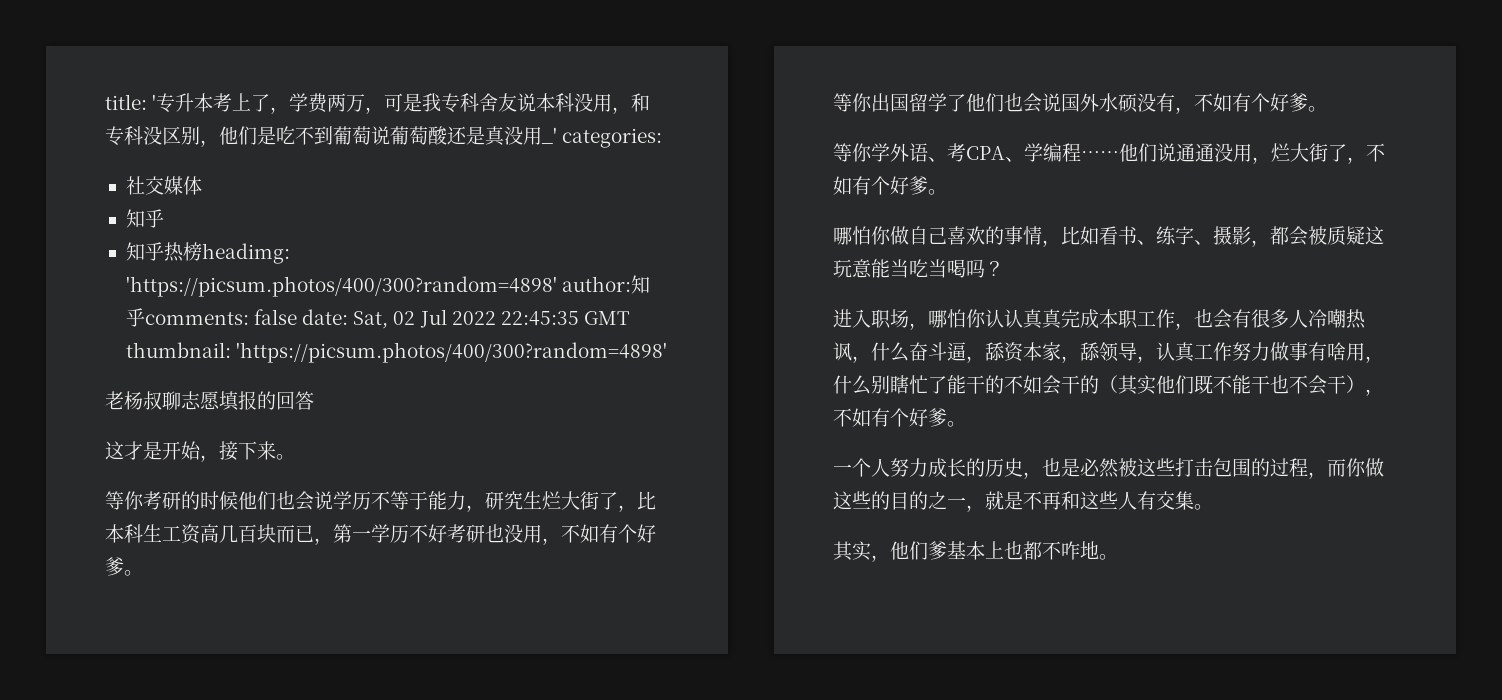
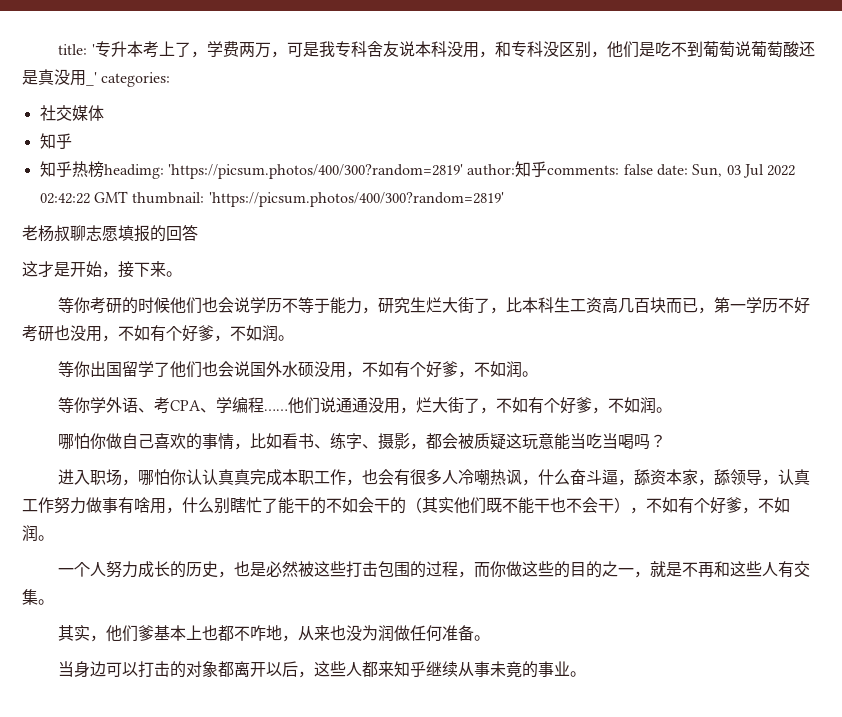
- 知乎热榜headimg: 'https://picsum.photos/400/300?random=4898' author:知乎comments: false date: Sat, 02 Jul 2022 22:45:35 GMT thumbnail: 'https://picsum.photos/400/300?random=4898'
+ 知乎热榜headimg: 'https://picsum.photos/400/300?random=2819' author:知乎comments: false date: Sun, 03 Jul 2022 02:42:22 GMT thumbnail: 'https://picsum.photos/400/300?random=2819'
- 等你考研的时候他们也会说学历不等于能力，研究生烂大街了，比本科生工资高几百块而已，第一学历不好考研也没用，不如有个好爹。
+ 等你考研的时候他们也会说学历不等于能力，研究生烂大街了，比本科生工资高几百块而已，第一学历不好考研也没用，不如有个好爹，不如润。
- 等你出国留学了他们也会说国外水硕没有，不如有个好爹。
+ 等你出国留学了他们也会说国外水硕没用，不如有个好爹，不如润。
- 他们说通通没用，烂大街了，不如有个好爹。
+ 他们说通通没用，烂大街了，不如有个好爹，不如润。
- 进入职场，哪怕你认认真真完成本职工作，也会有很多人冷嘲热讽，什么奋斗逼，舔资本家，舔领导，认真工作努力做事有啥用，什么别瞎忙了能干的不如会干的（其实他们既不能干也不会干），不如有个好爹。
+ 进入职场，哪怕你认认真真完成本职工作，也会有很多人冷嘲热讽，什么奋斗逼，舔资本家，舔领导，认真工作努力做事有啥用，什么别瞎忙了能干的不如会干的（其实他们既不能干也不会干），不如有个好爹，不如润。
- 其实，他们爹基本上也都不咋地。
+ 其实，他们爹基本上也都不咋地，从来也没为润做任何准备。
+ 当身边可以打击的对象都离开以后，这些人都来知乎继续从事未竟的事业。

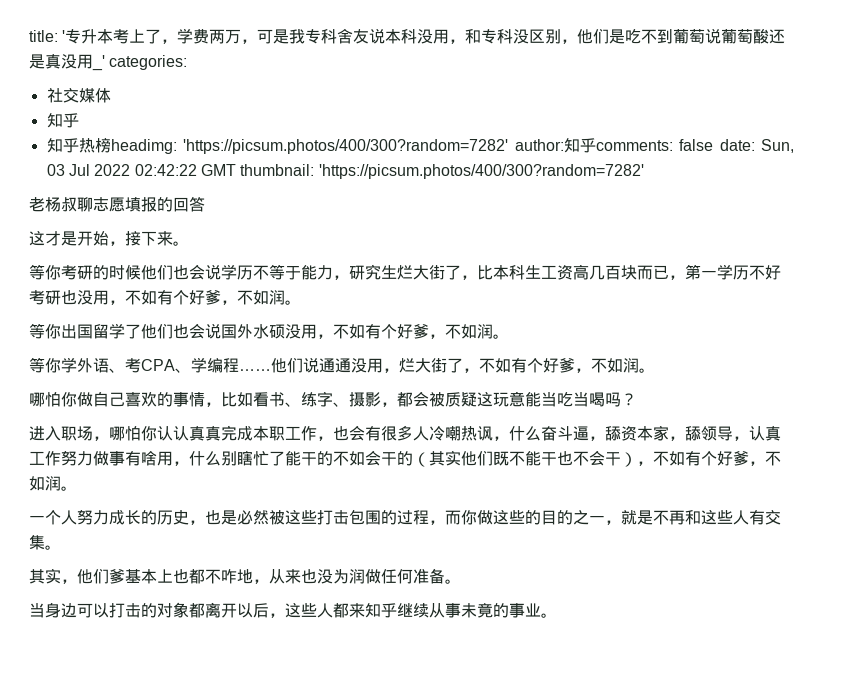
- 知乎热榜headimg: 'https://picsum.photos/400/300?random=2819' author:知乎comments: false date: Sun, 03 Jul 2022 02:42:22 GMT thumbnail: 'https://picsum.photos/400/300?random=2819'
+ 知乎热榜headimg: 'https://picsum.photos/400/300?random=7282' author:知乎comments: false date: Sun, 03 Jul 2022 02:42:22 GMT thumbnail: 'https://picsum.photos/400/300?random=7282'

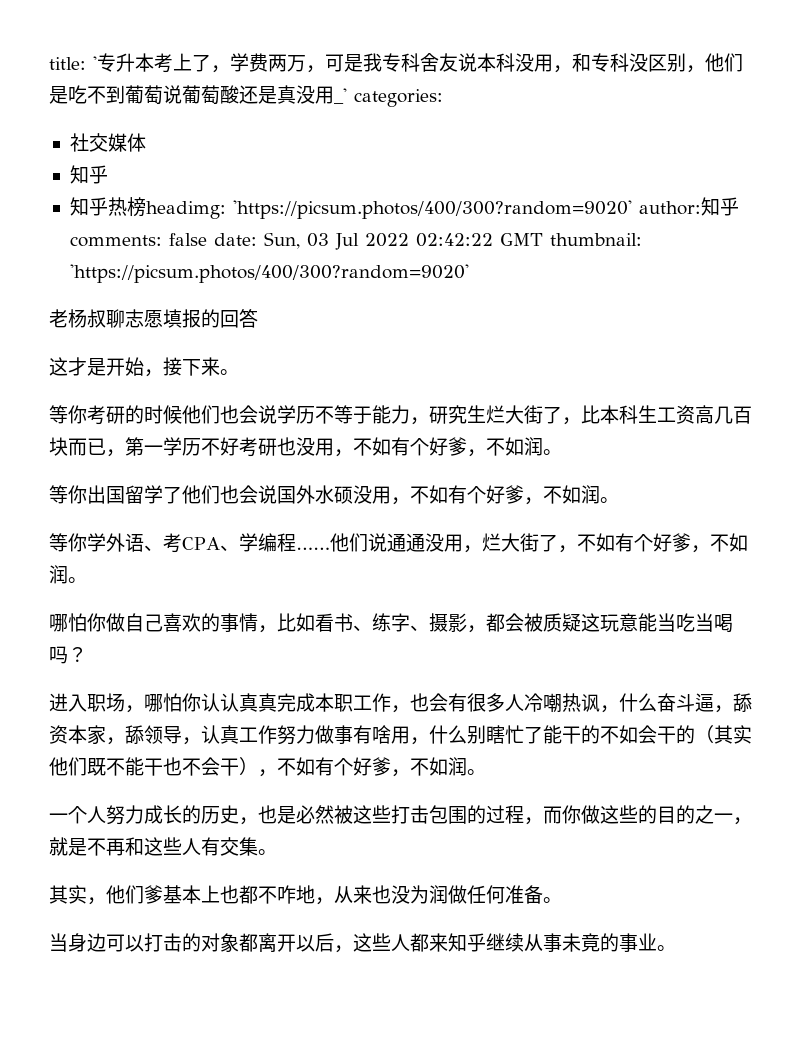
- 知乎热榜headimg: 'https://picsum.photos/400/300?random=7282' author:知乎comments: false date: Sun, 03 Jul 2022 02:42:22 GMT thumbnail: 'https://picsum.photos/400/300?random=7282'
+ 知乎热榜headimg: 'https://picsum.photos/400/300?random=9020' author:知乎comments: false date: Sun, 03 Jul 2022 02:42:22 GMT thumbnail: 'https://picsum.photos/400/300?random=9020'

